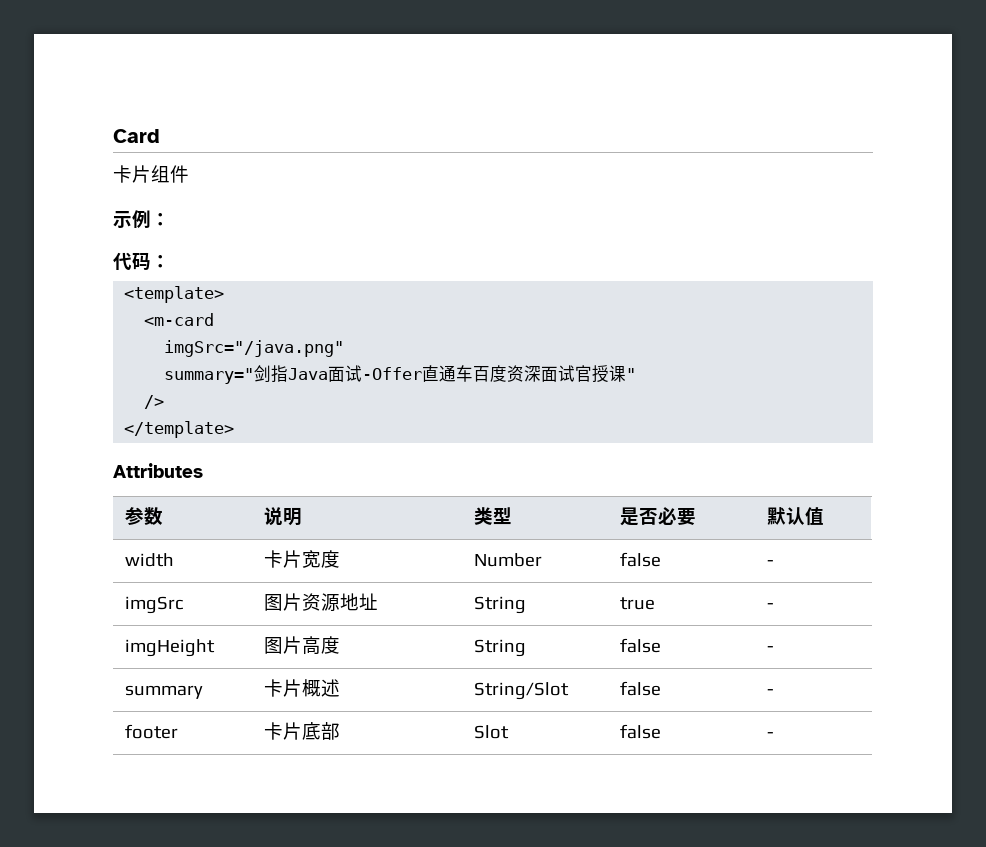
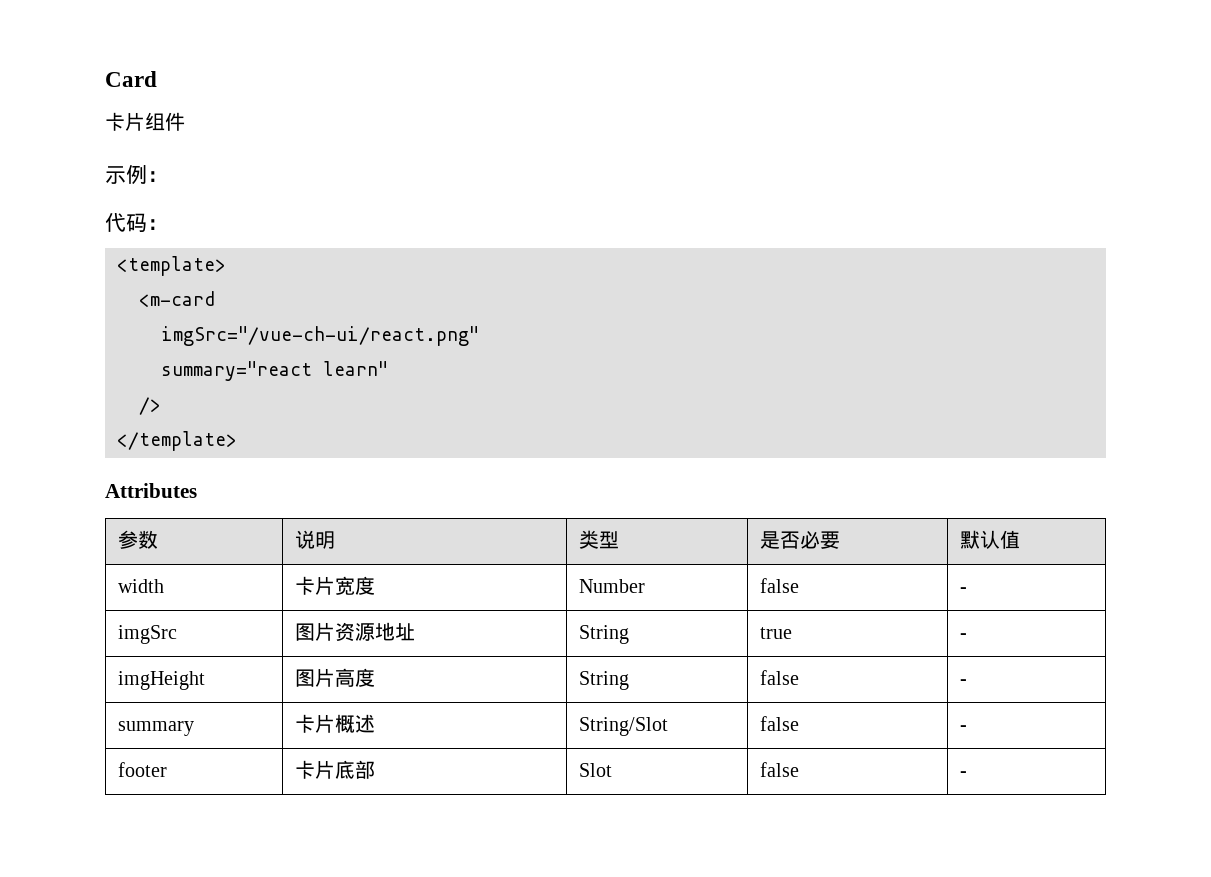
- imgSrc="/java.png"
- summary="剑指Java面试-Offer直通车百度资深面试官授课"
+ imgSrc="/vue-ch-ui/react.png"
+ summary="react learn"

